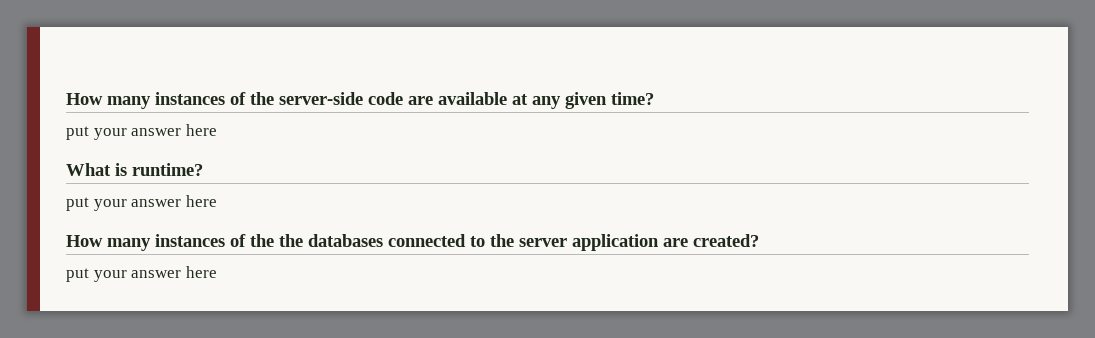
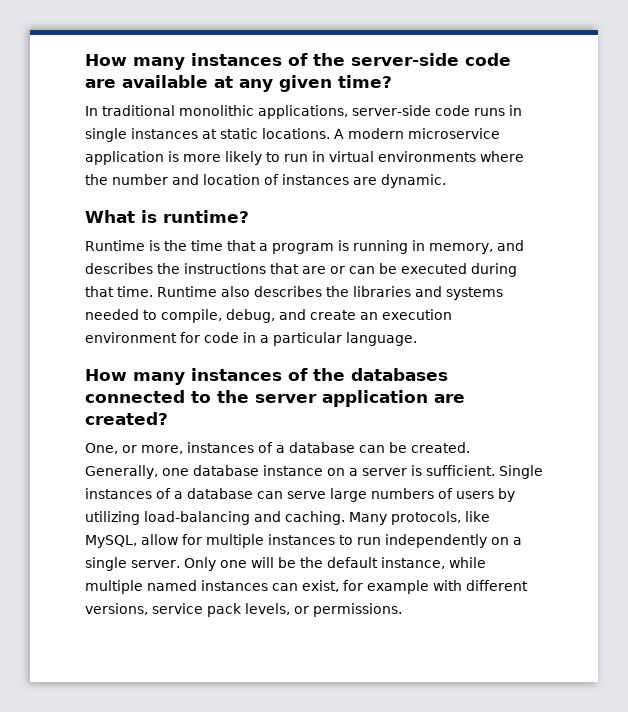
  How many instances of the server-side code are available at any given time?
- put your answer here
+ In traditional monolithic applications, server-side code runs in single instances at static locations. A modern microservice application is more likely to run in virtual environments where the number and location of instances are dynamic.
  What is runtime?
- put your answer here
- How many instances of the the databases connected to the server application are created?
- put your answer here
+ Runtime is the time that a program is running in memory, and describes the instructions that are or can be executed during that time. Runtime also describes the libraries and systems needed to compile, debug, and create an execution environment for code in a particular language.
+ How many instances of the databases connected to the server application are created?
+ One, or more, instances of a database can be created. Generally, one database instance on a server is sufficient. Single instances of a database can serve large numbers of users by utilizing load-balancing and caching. Many protocols, like MySQL, allow for multiple instances to run independently on a single server. Only one will be the default instance, while multiple named instances can exist, for example with different versions, service pack levels, or permissions.

